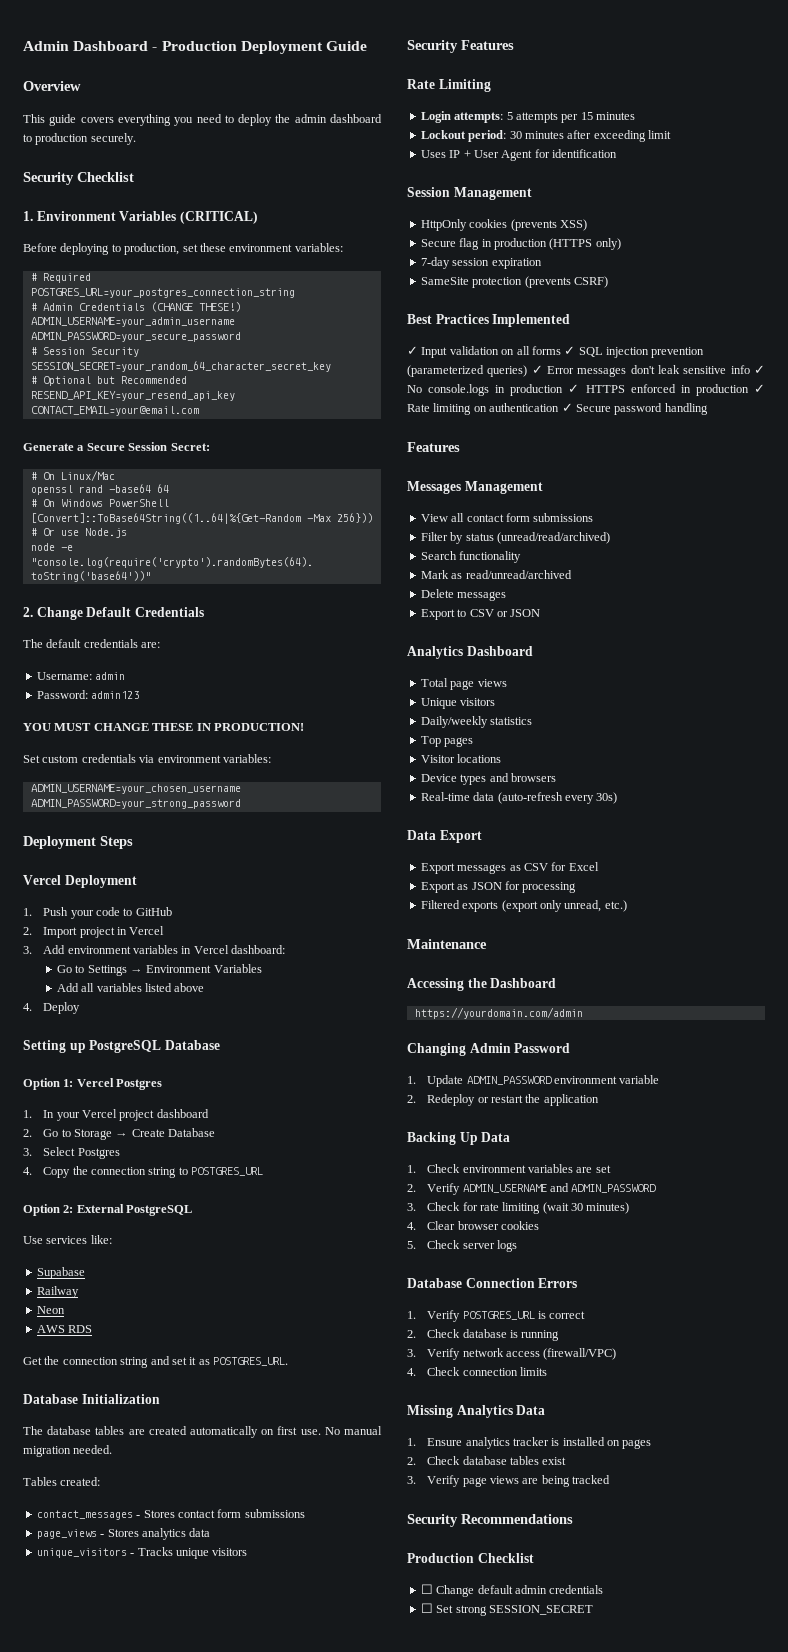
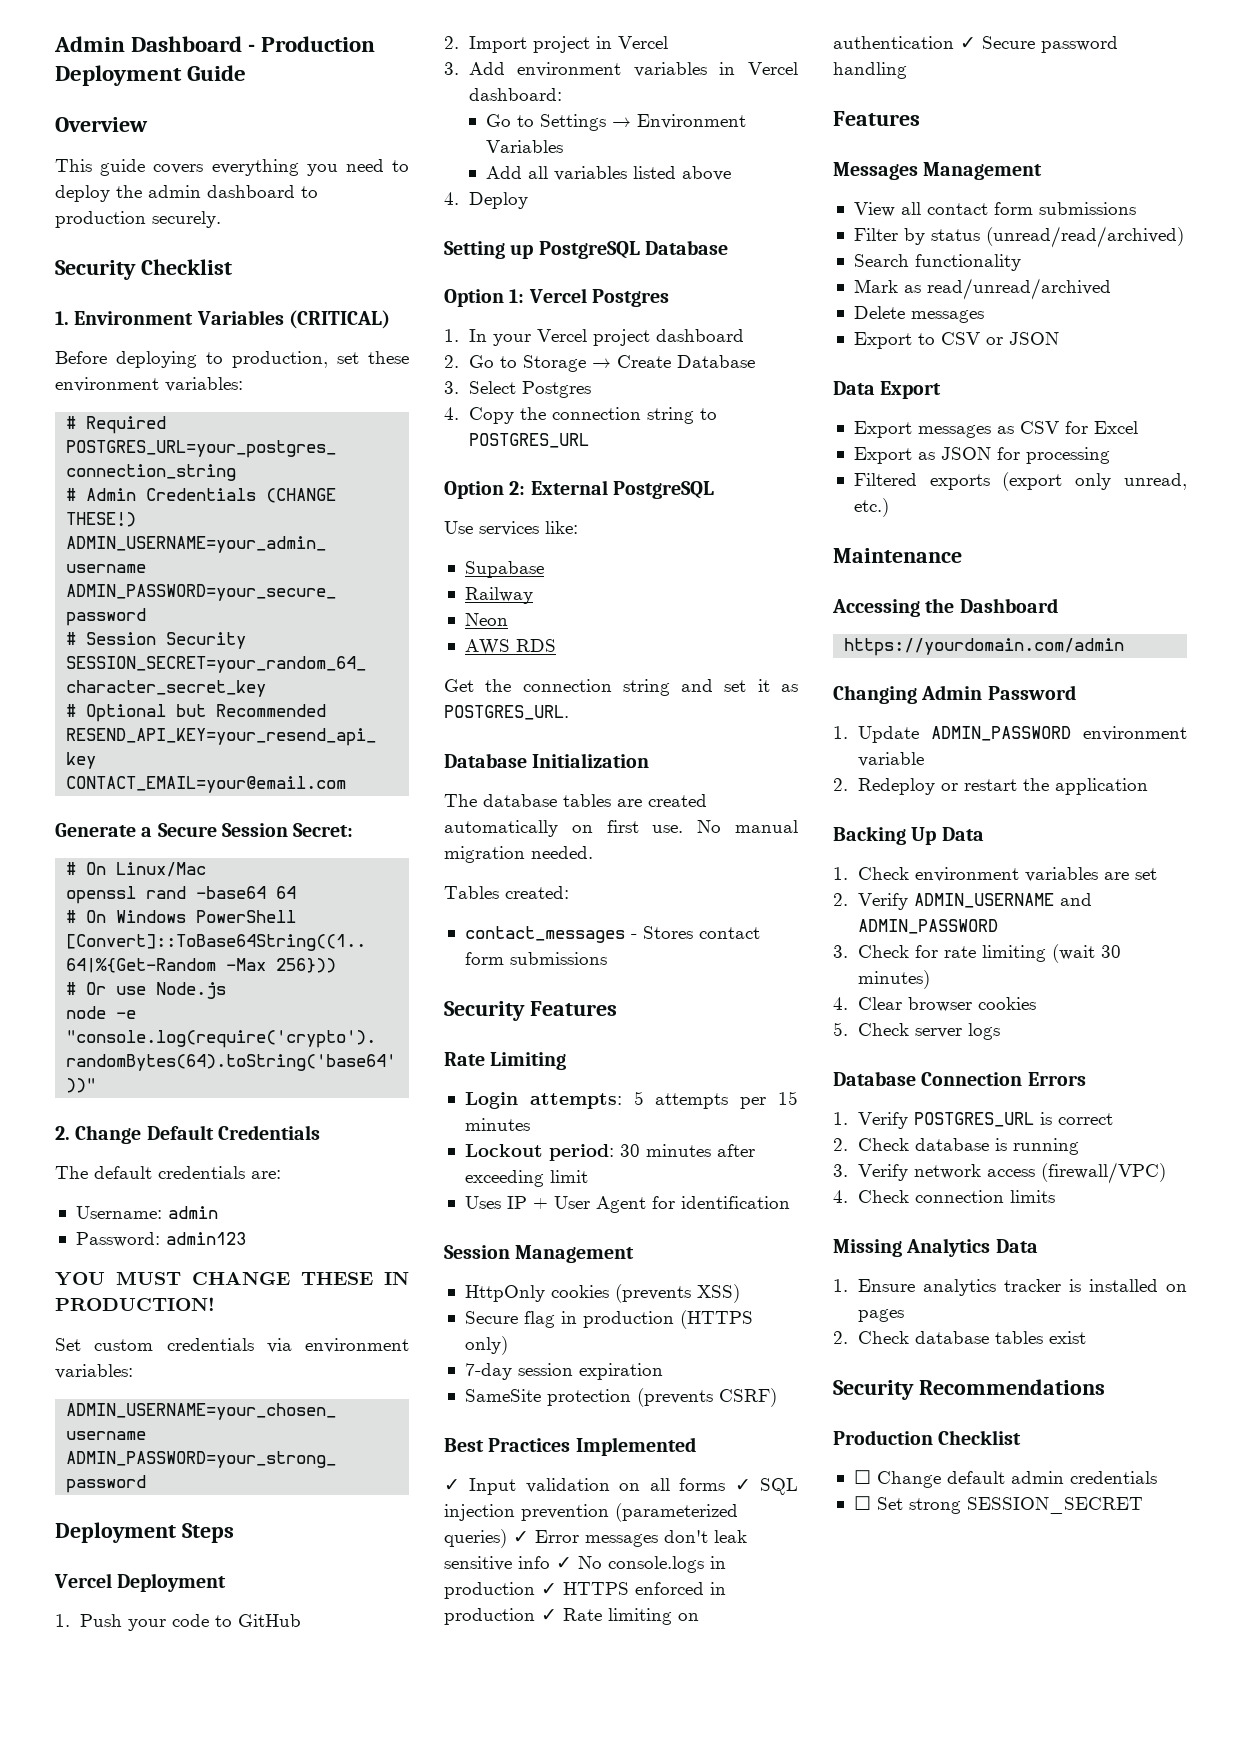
- page_views - Stores analytics data
- unique_visitors - Tracks unique visitors
- Analytics Dashboard
- Total page views
- Unique visitors
- Daily/weekly statistics
- Top pages
- Visitor locations
- Device types and browsers
- Real-time data (auto-refresh every 30s)
- 3. Verify page views are being tracked

